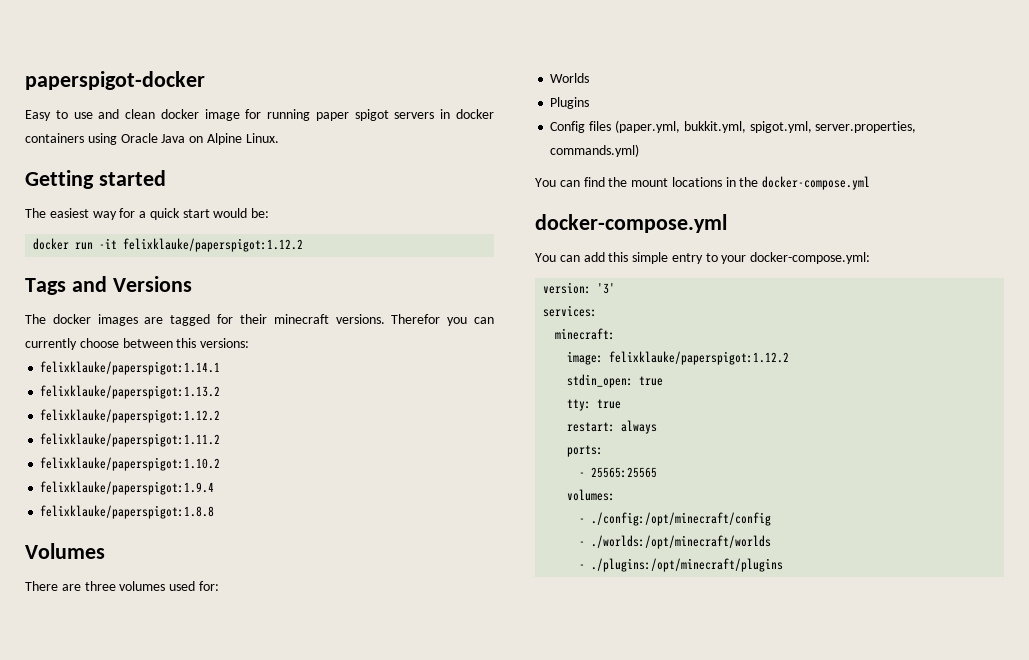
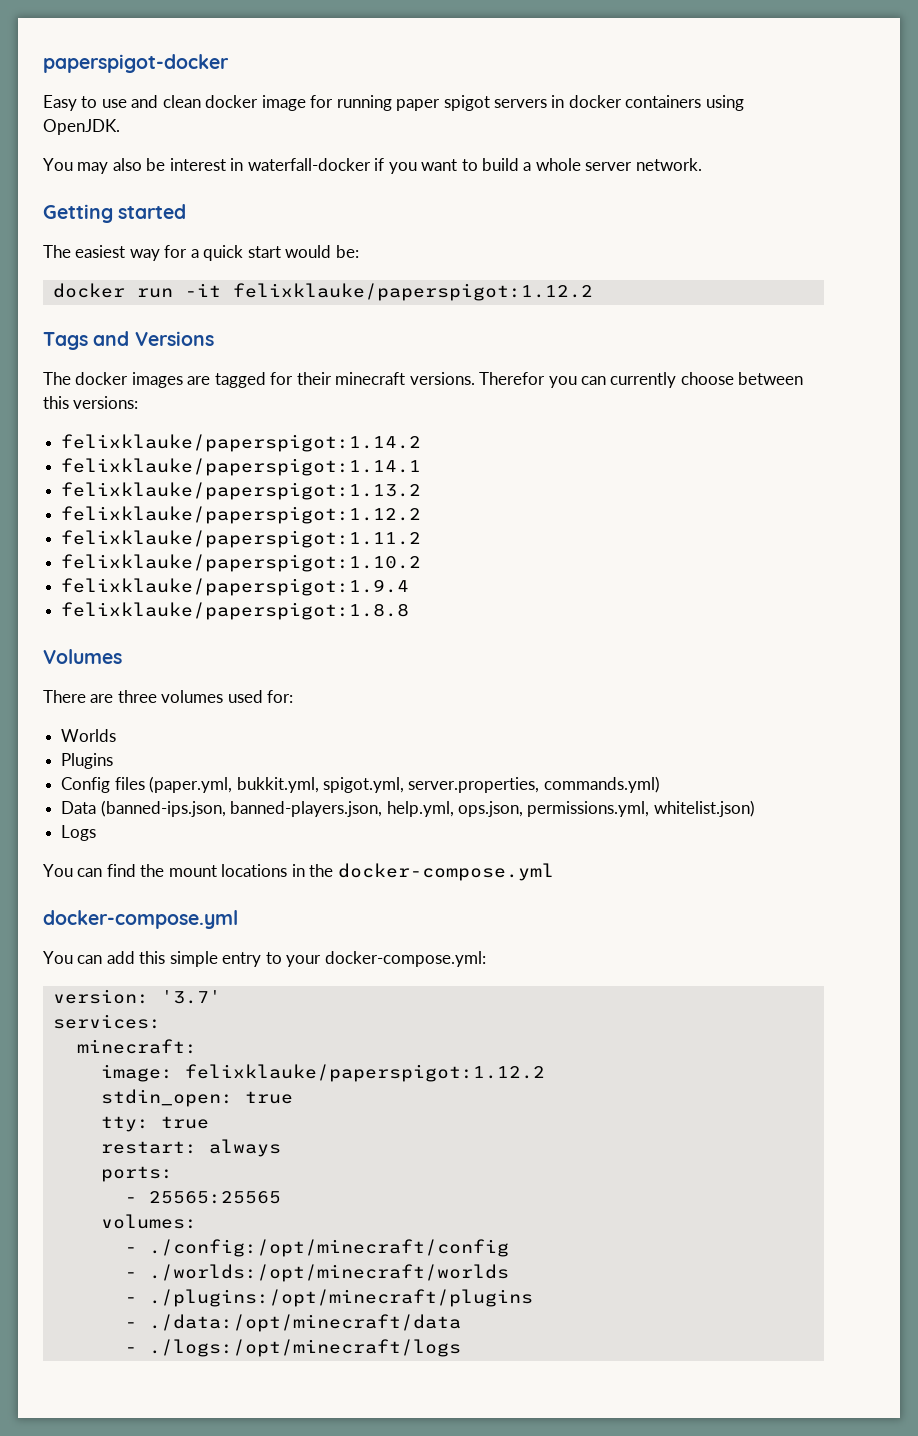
- Easy to use and clean docker image for running paper spigot servers in docker containers using Oracle Java on Alpine Linux.
+ Easy to use and clean docker image for running paper spigot servers in docker containers using OpenJDK.
+ You may also be interest in waterfall-docker if you want to build a whole server network.
+ felixklauke/paperspigot:1.14.2
+ Data (banned-ips.json, banned-players.json, help.yml, ops.json, permissions.yml, whitelist.json)
+ Logs
- version: '3'
+ version: '3.7'
+ - ./data:/opt/minecraft/data
+ - ./logs:/opt/minecraft/logs

